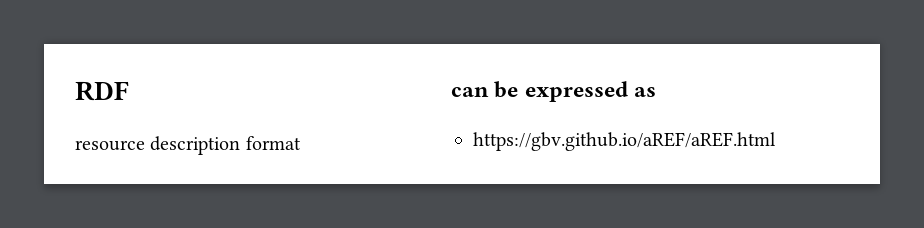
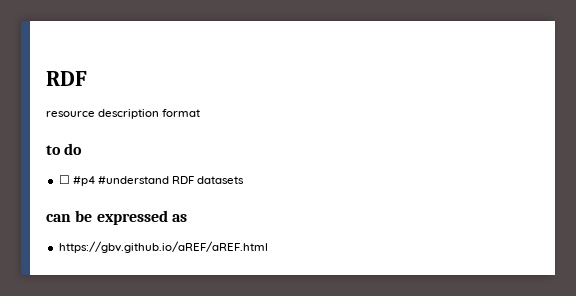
+ to do
+ ☐ #p4 #understand RDF datasets

